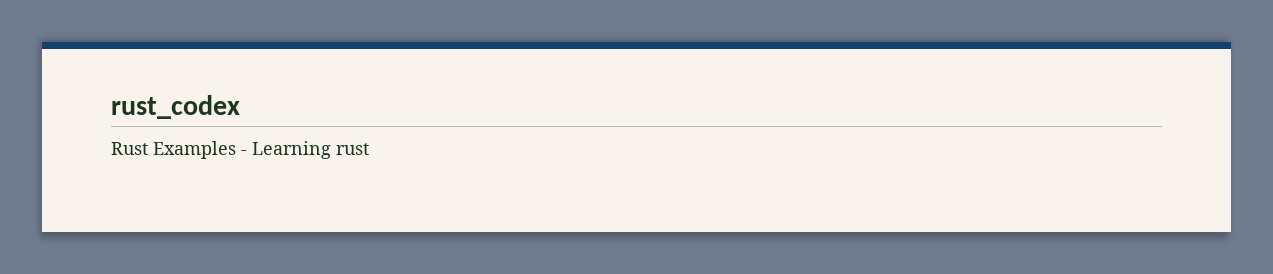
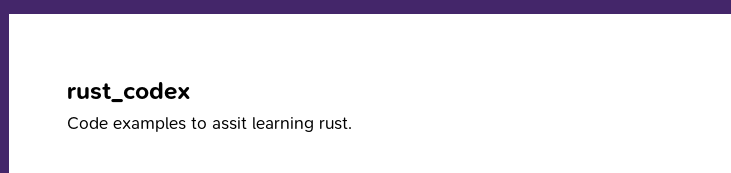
- Rust Examples - Learning rust
+ Code examples to assit learning rust.

